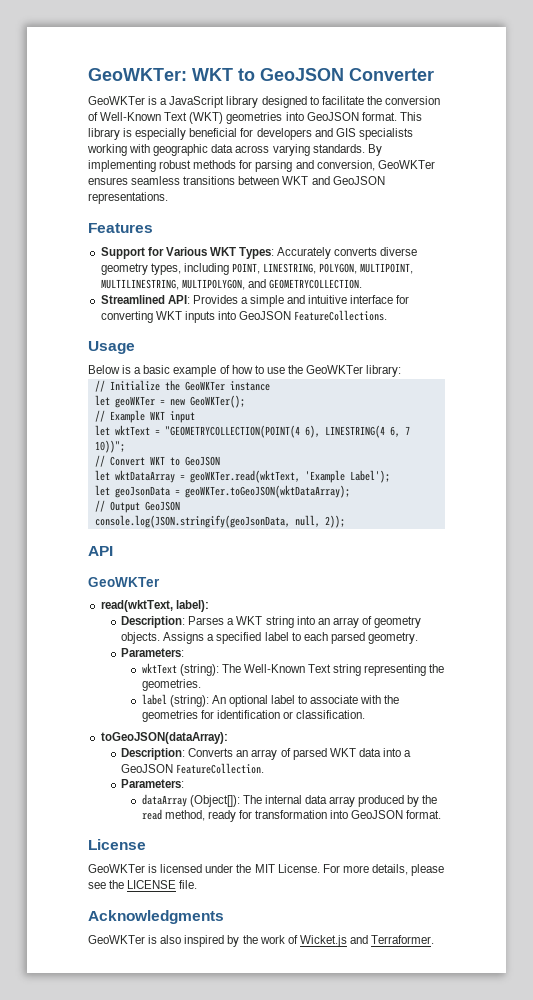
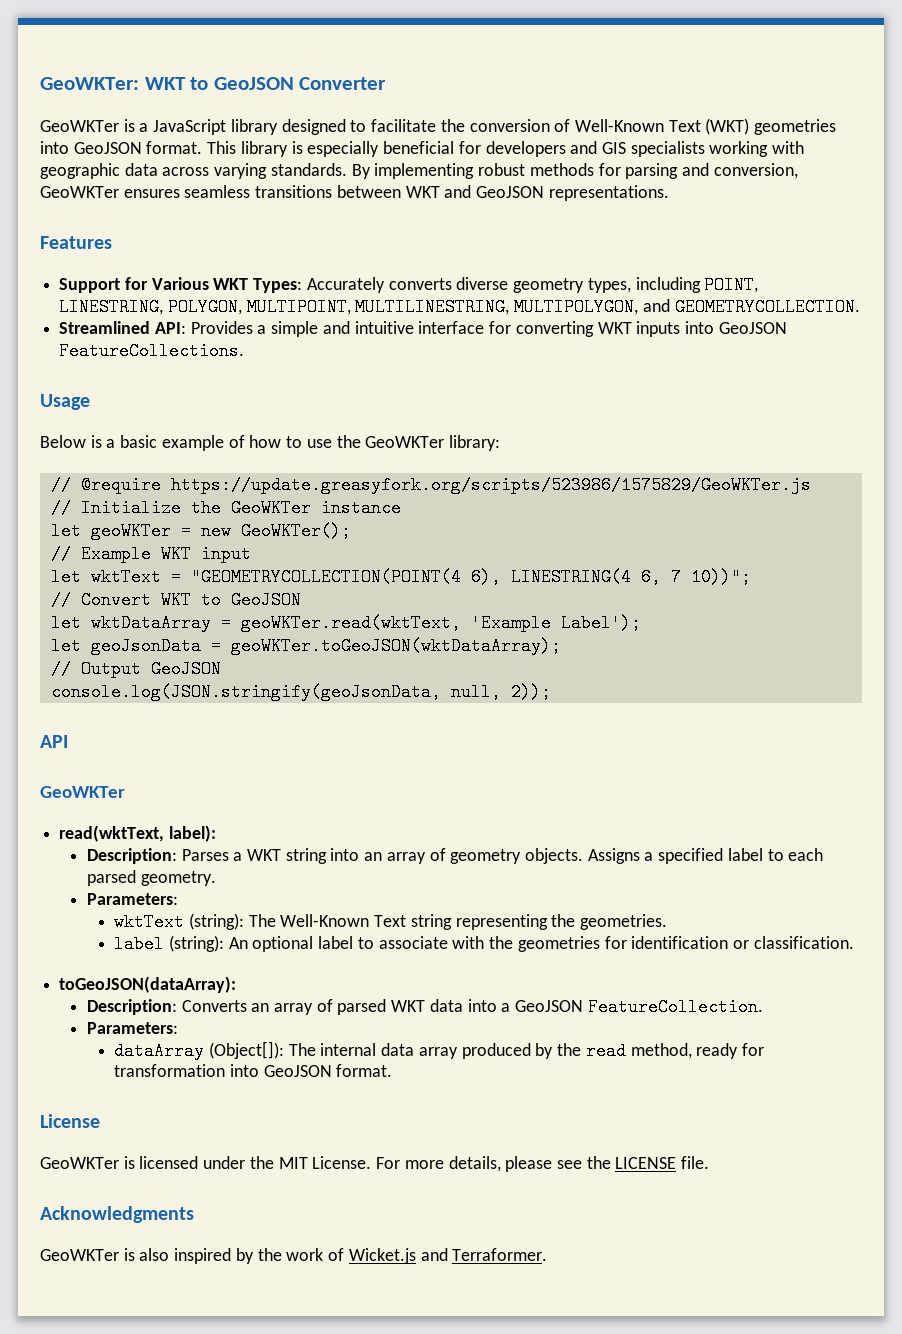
+ // @require https://update.greasyfork.org/scripts/523986/1575829/GeoWKTer.js

